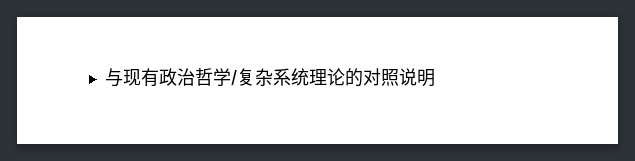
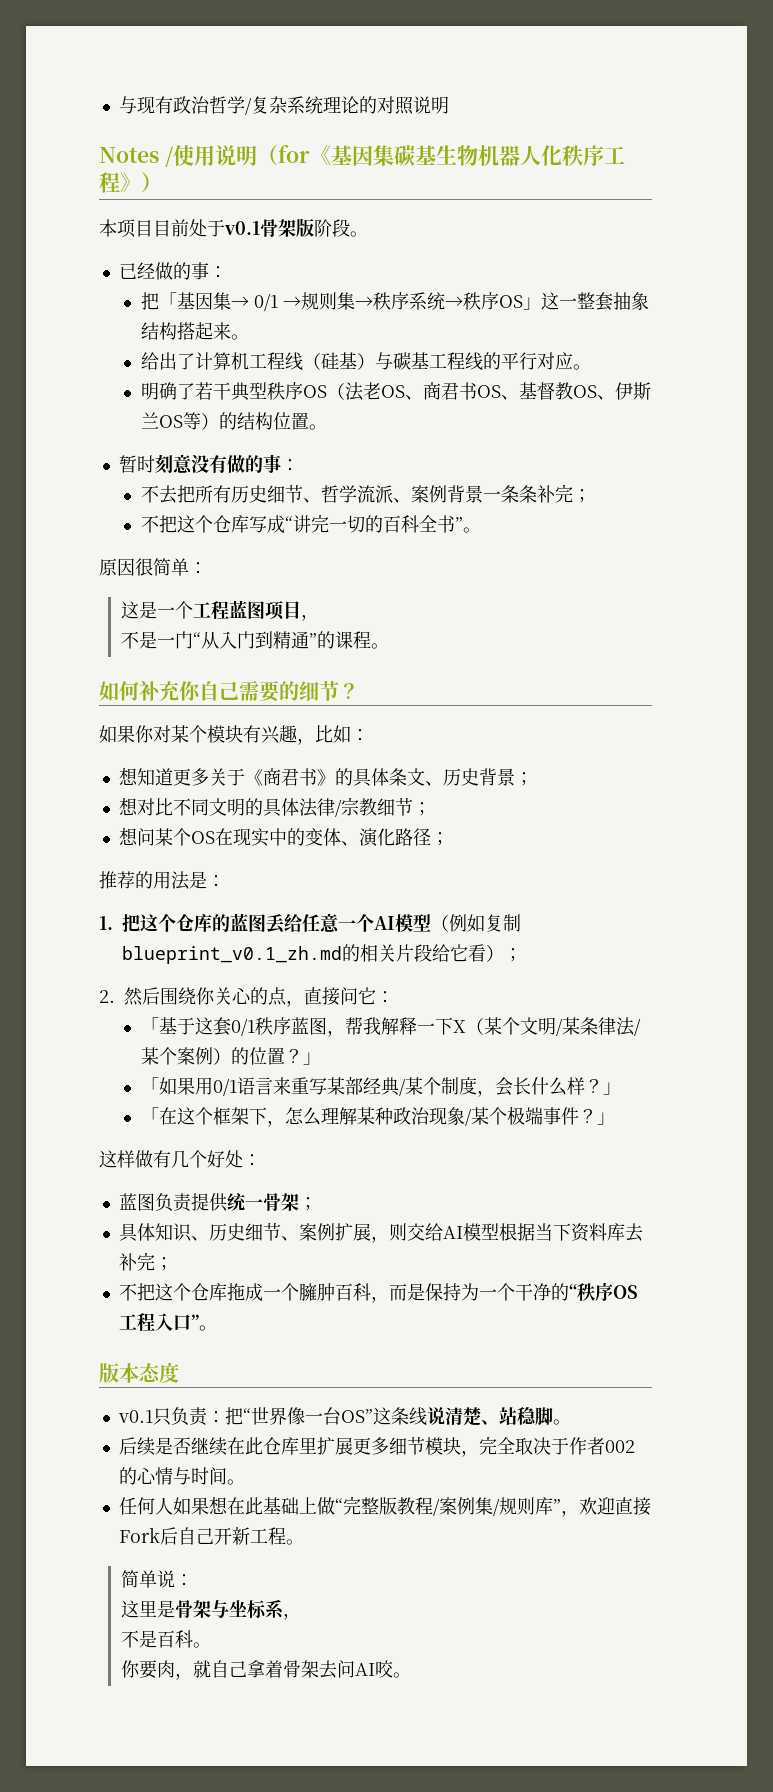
+ Notes /使用说明（for《基因集碳基生物机器人化秩序工程》）
+ 本项目目前处于v0.1骨架版阶段。
+ 已经做的事：
+ 把「基因集→ 0/1 →规则集→秩序系统→秩序OS」这一整套抽象结构搭起来。
+ 给出了计算机工程线（硅基）与碳基工程线的平行对应。
+ 明确了若干典型秩序OS（法老OS、商君书OS、基督教OS、伊斯兰OS等）的结构位置。
+ 暂时刻意没有做的事：
+ 不去把所有历史细节、哲学流派、案例背景一条条补完；
+ 不把这个仓库写成“讲完一切的百科全书”。
+ 原因很简单：
+ 这是一个工程蓝图项目，
+ 不是一门“从入门到精通”的课程。
+ 如何补充你自己需要的细节？
+ 如果你对某个模块有兴趣，比如：
+ 想知道更多关于《商君书》的具体条文、历史背景；
+ 想对比不同文明的具体法律/宗教细节；
+ 想问某个OS在现实中的变体、演化路径；
+ 推荐的用法是：
+ 1.把这个仓库的蓝图丢给任意一个AI模型（例如复制blueprint_v0.1_zh.md的相关片段给它看）；
+ 2.然后围绕你关心的点，直接问它：
+ 「基于这套0/1秩序蓝图，帮我解释一下X（某个文明/某条律法/某个案例）的位置？」
+ 「如果用0/1语言来重写某部经典/某个制度，会长什么样？」
+ 「在这个框架下，怎么理解某种政治现象/某个极端事件？」
+ 这样做有几个好处：
+ 蓝图负责提供统一骨架；
+ 具体知识、历史细节、案例扩展，则交给AI模型根据当下资料库去补完；
+ 不把这个仓库拖成一个臃肿百科，而是保持为一个干净的“秩序OS工程入口”。
+ 版本态度
+ v0.1只负责：把“世界像一台OS”这条线说清楚、站稳脚。
+ 后续是否继续在此仓库里扩展更多细节模块，完全取决于作者002的心情与时间。
+ 任何人如果想在此基础上做“完整版教程/案例集/规则库”，欢迎直接Fork后自己开新工程。
+ 简单说：
+ 这里是骨架与坐标系，
+ 不是百科。
+ 你要肉，就自己拿着骨架去问AI咬。

